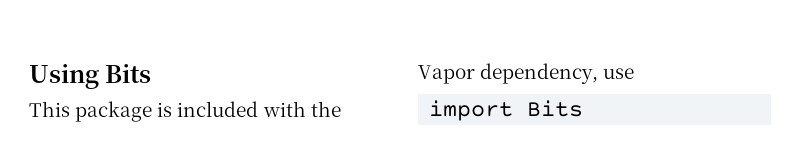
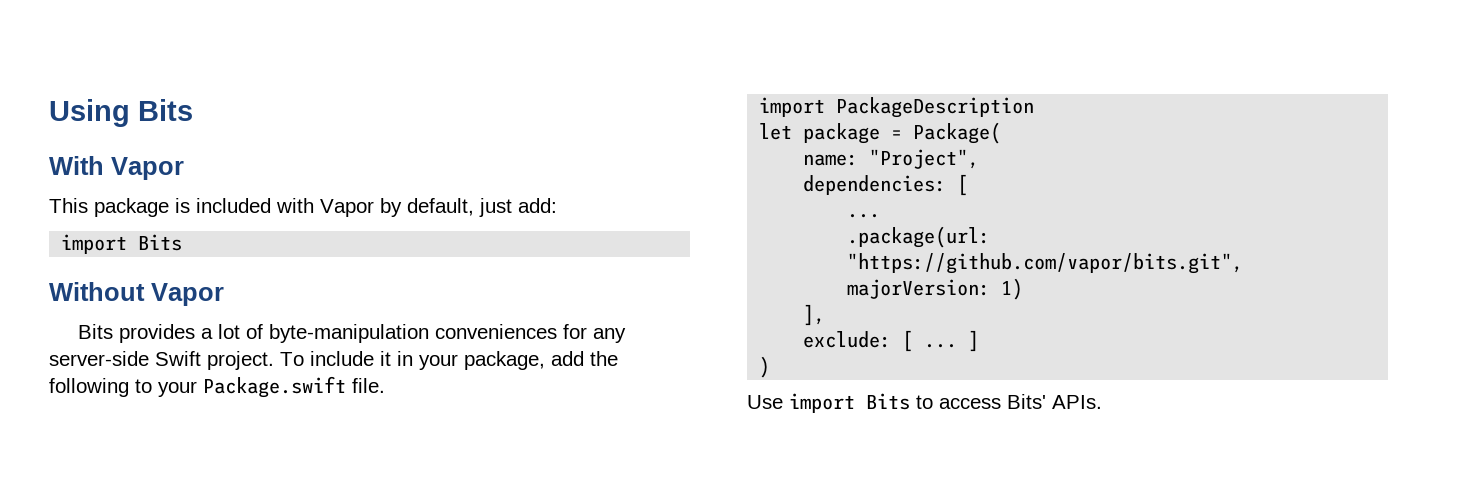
+ With Vapor
- This package is included with the Vapor dependency, use
+ This package is included with Vapor by default, just add:
  import Bits
+ Without Vapor
+ Bits provides a lot of byte-manipulation conveniences for any server-side Swift project. To include it in your package, add the following to your Package.swift file.
+ import PackageDescription
+ let package = Package(
+ name: "Project",
+ dependencies: [
+ ...
+ .package(url: "https://github.com/vapor/bits.git", majorVersion: 1)
+ ],
+ exclude: [ ... ]
+ )
+ Use import Bits to access Bits' APIs.

